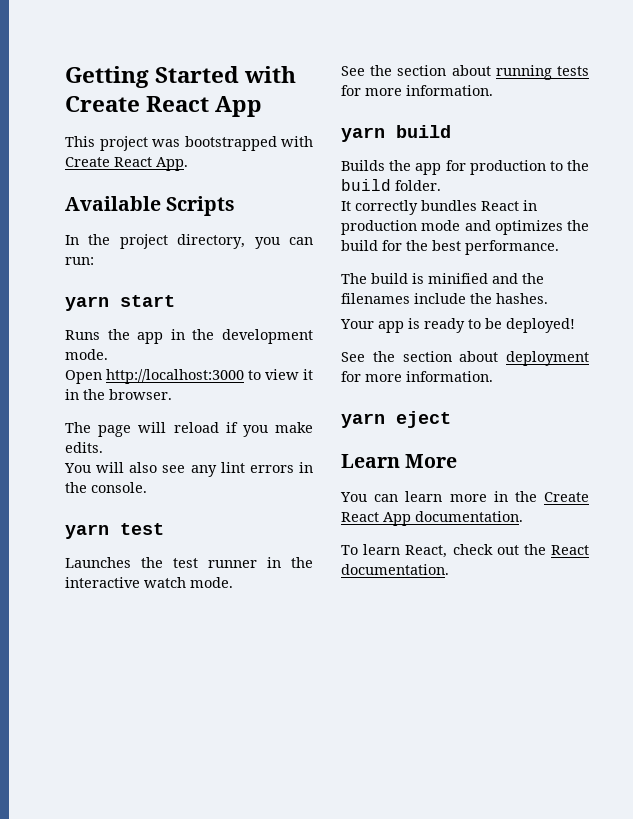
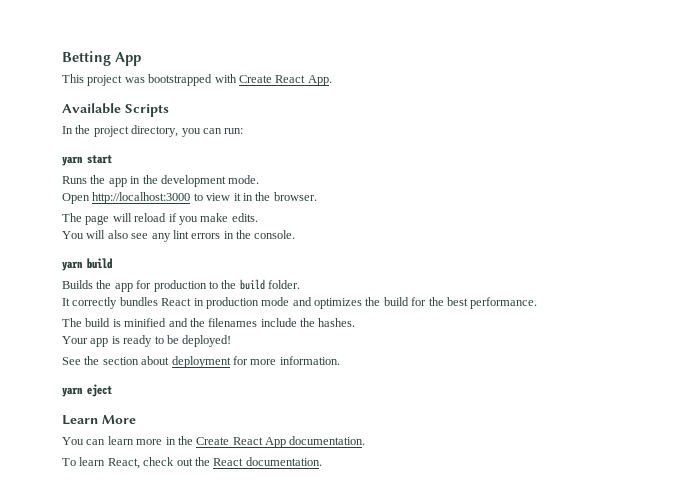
- Getting Started with Create React App
+ Betting App
- yarn test
- Launches the test runner in the interactive watch mode.
- See the section about running tests for more information.

